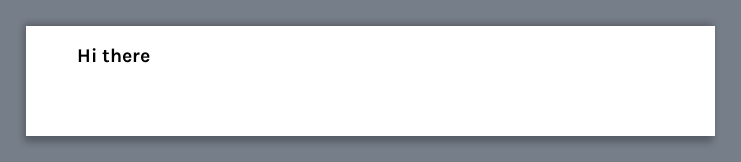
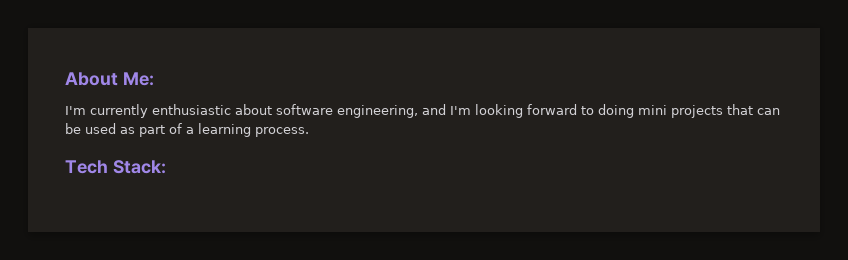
- Hi there
+ About Me:
+ I'm currently enthusiastic about software engineering, and I'm looking forward to doing mini projects that can be used as part of a learning process.
+ Tech Stack:

